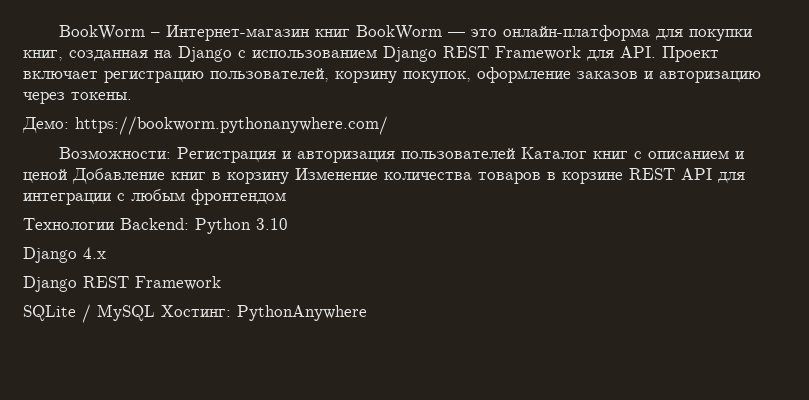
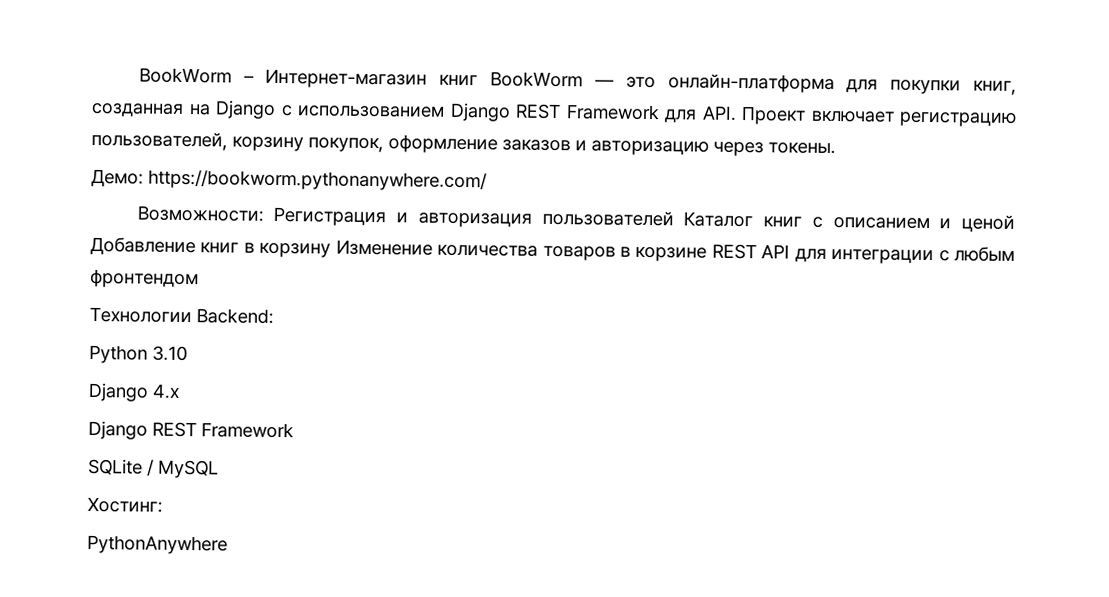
- Технологии Backend: Python 3.10
+ Технологии Backend:
+ Python 3.10
- SQLite / MySQL Хостинг: PythonAnywhere
+ SQLite / MySQL
+ Хостинг:
+ PythonAnywhere

